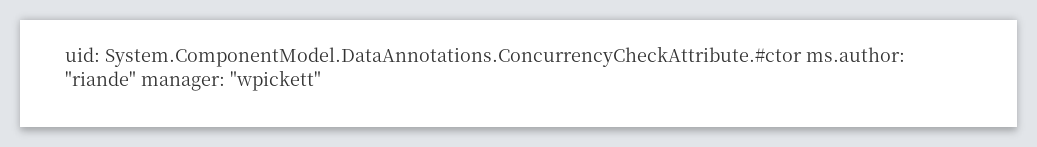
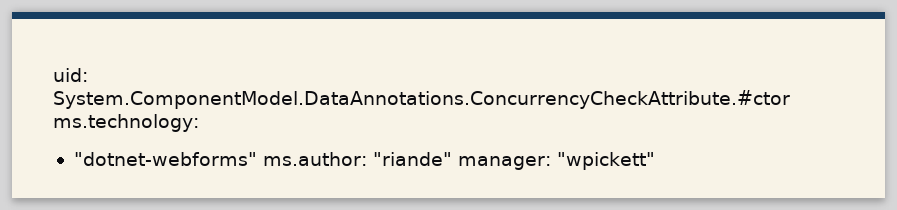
- uid: System.ComponentModel.DataAnnotations.ConcurrencyCheckAttribute.#ctor ms.author: "riande" manager: "wpickett"
+ uid: System.ComponentModel.DataAnnotations.ConcurrencyCheckAttribute.#ctor ms.technology:
+ "dotnet-webforms" ms.author: "riande" manager: "wpickett"

